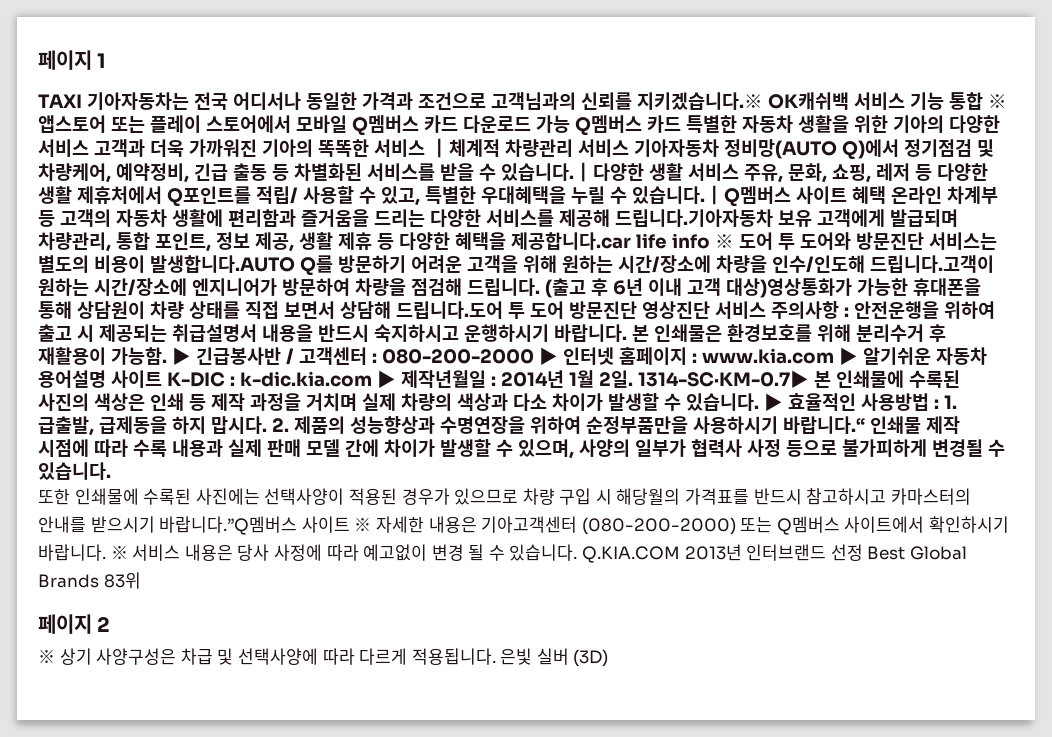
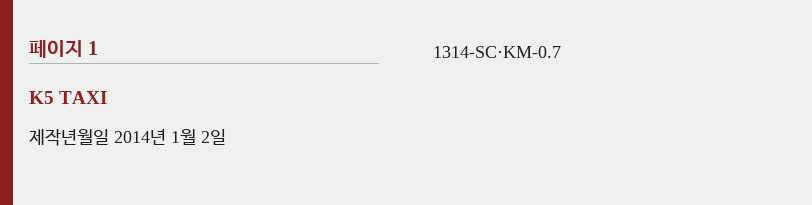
- TAXI 기아자동차는 전국 어디서나 동일한 가격과 조건으로 고객님과의 신뢰를 지키겠습니다.※ OK캐쉬백 서비스 기능 통합 ※ 앱스토어 또는 플레이 스토어에서 모바일 Q멤버스 카드 다운로드 가능 Q멤버스 카드 특별한 자동차 생활을 위한 기아의 다양한 서비스 고객과 더욱 가까워진 기아의 똑똑한 서비스 ┃체계적 차량관리 서비스 기아자동차 정비망(AUTO Q)에서 정기점검 및 차량케어, 예약정비, 긴급 출동 등 차별화된 서비스를 받을 수 있습니다.┃다양한 생활 서비스 주유, 문화, 쇼핑, 레저 등 다양한 생활 제휴처에서 Q포인트를 적립/ 사용할 수 있고, 특별한 우대혜택을 누릴 수 있습니다.┃Q멤버스 사이트 혜택 온라인 차계부 등 고객의 자동차 생활에 편리함과 즐거움을 드리는 다양한 서비스를 제공해 드립니다.기아자동차 보유 고객에게 발급되며 차량관리, 통합 포인트, 정보 제공, 생활 제휴 등 다양한 혜택을 제공합니다.car life info ※ 도어 투 도어와 방문진단 서비스는 별도의 비용이 발생합니다.AUTO Q를 방문하기 어려운 고객을 위해 원하는 시간/장소에 차량을 인수/인도해 드립니다.고객이 원하는 시간/장소에 엔지니어가 방문하여 차량을 점검해 드립니다. (출고 후 6년 이내 고객 대상)영상통화가 가능한 휴대폰을 통해 상담원이 차량 상태를 직접 보면서 상담해 드립니다.도어 투 도어 방문진단 영상진단 서비스 주의사항 : 안전운행을 위하여 출고 시 제공되는 취급설명서 내용을 반드시 숙지하시고 운행하시기 바랍니다. 본 인쇄물은 환경보호를 위해 분리수거 후 재활용이 가능함. ▶ 긴급봉사반 / 고객센터 : 080-200-2000 ▶ 인터넷 홈페이지 : www.kia.com ▶ 알기쉬운 자동차 용어설명 사이트 K-DIC : k-dic.kia.com ▶ 제작년월일 : 2014년 1월 2일. 1314-SC·KM-0.7▶ 본 인쇄물에 수록된 사진의 색상은 인쇄 등 제작 과정을 거치며 실제 차량의 색상과 다소 차이가 발생할 수 있습니다. ▶ 효율적인 사용방법 : 1. 급출발, 급제동을 하지 맙시다. 2. 제품의 성능향상과 수명연장을 위하여 순정부품만을 사용하시기 바랍니다.“ 인쇄물 제작 시점에 따라 수록 내용과 실제 판매 모델 간에 차이가 발생할 수 있으며, 사양의 일부가 협력사 사정 등으로 불가피하게 변경될 수 있습니다.
- 또한 인쇄물에 수록된 사진에는 선택사양이 적용된 경우가 있으므로 차량 구입 시 해당월의 가격표를 반드시 참고하시고 카마스터의 안내를 받으시기 바랍니다.”Q멤버스 사이트 ※ 자세한 내용은 기아고객센터 (080-200-2000) 또는 Q멤버스 사이트에서 확인하시기 바랍니다. ※ 서비스 내용은 당사 사정에 따라 예고없이 변경 될 수 있습니다. Q.KIA.COM 2013년 인터브랜드 선정 Best Global Brands 83위
- 페이지 2
- ※ 상기 사양구성은 차급 및 선택사양에 따라 다르게 적용됩니다. 은빛 실버 (3D)
+ K5 TAXI
+ 제작년월일 2014년 1월 2일
+ 1314-SC·KM-0.7

